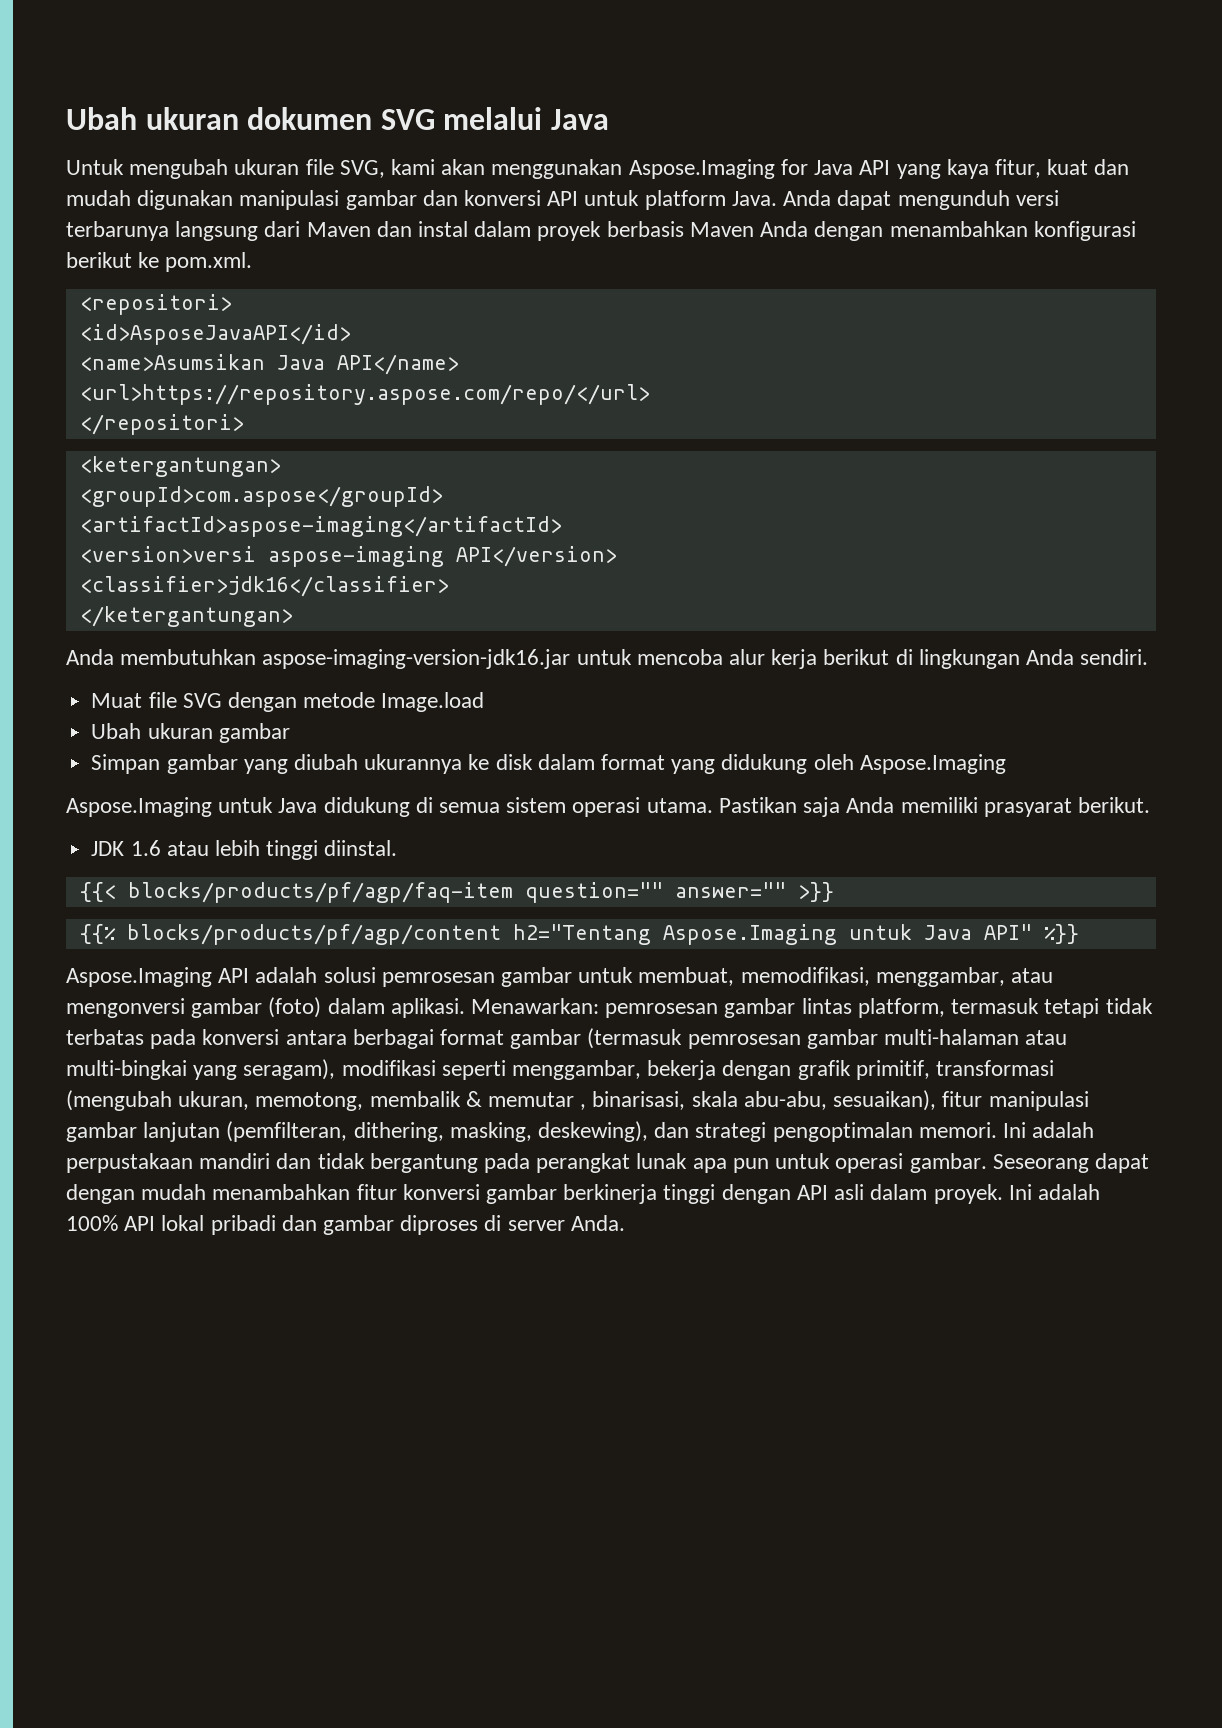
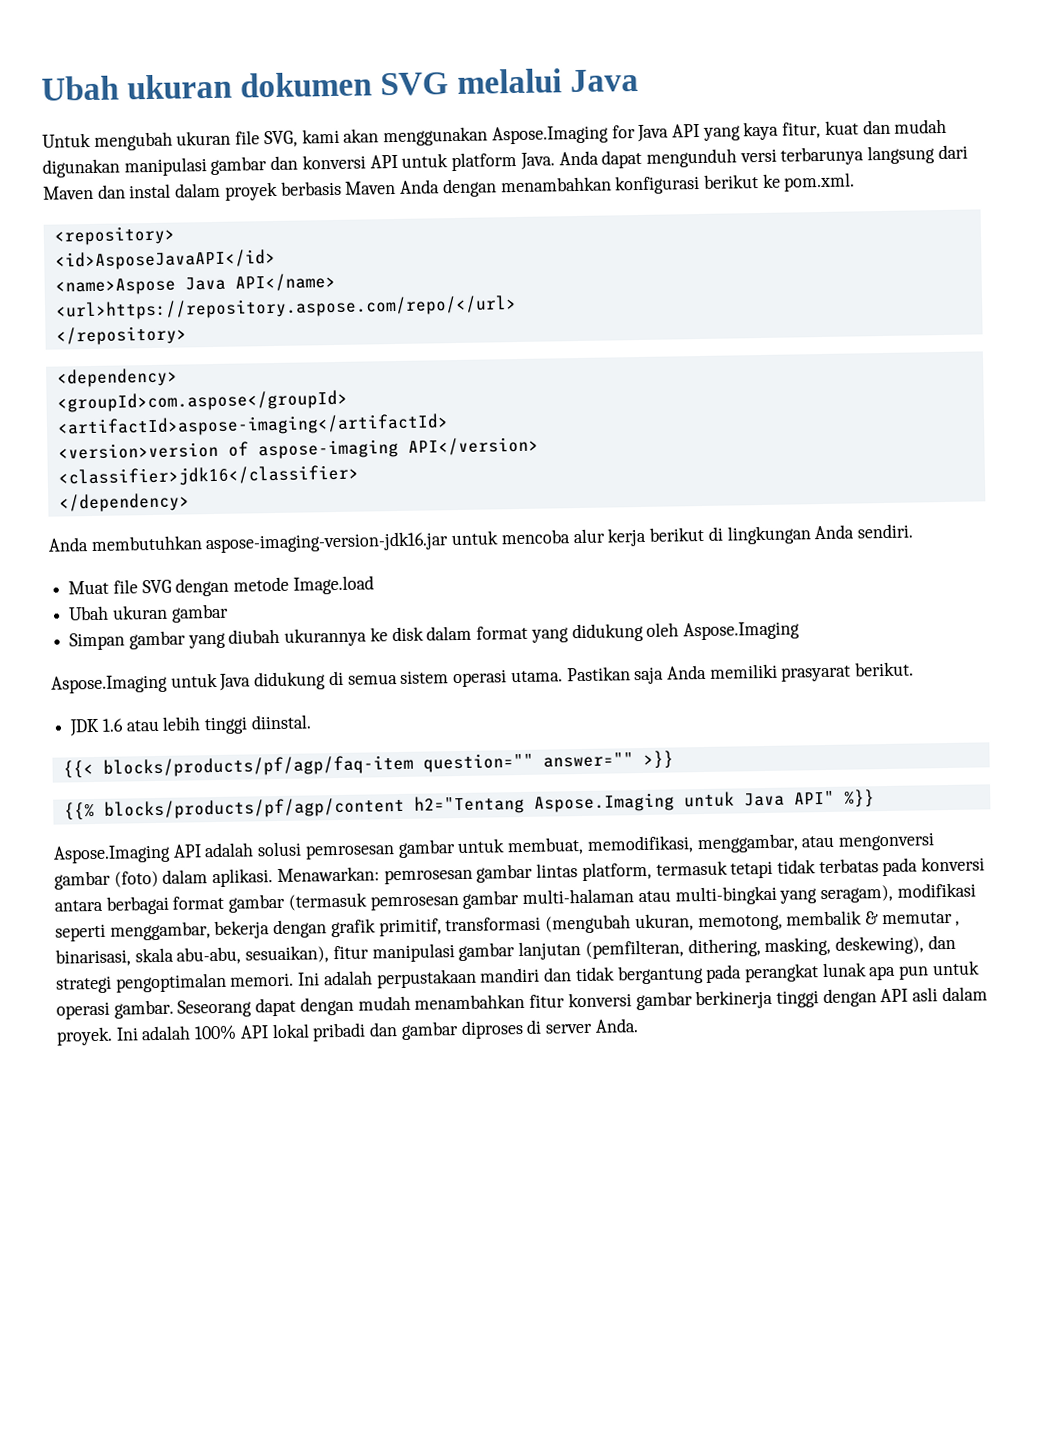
- <repositori>
+ <repository>
- <name>Asumsikan Java API</name>
+ <name>Aspose Java API</name>
- </repositori>
- <ketergantungan>
+ </repository>
+ <dependency>
- <version>versi aspose-imaging API</version>
+ <version>version of aspose-imaging API</version>
- </ketergantungan>
+ </dependency>

